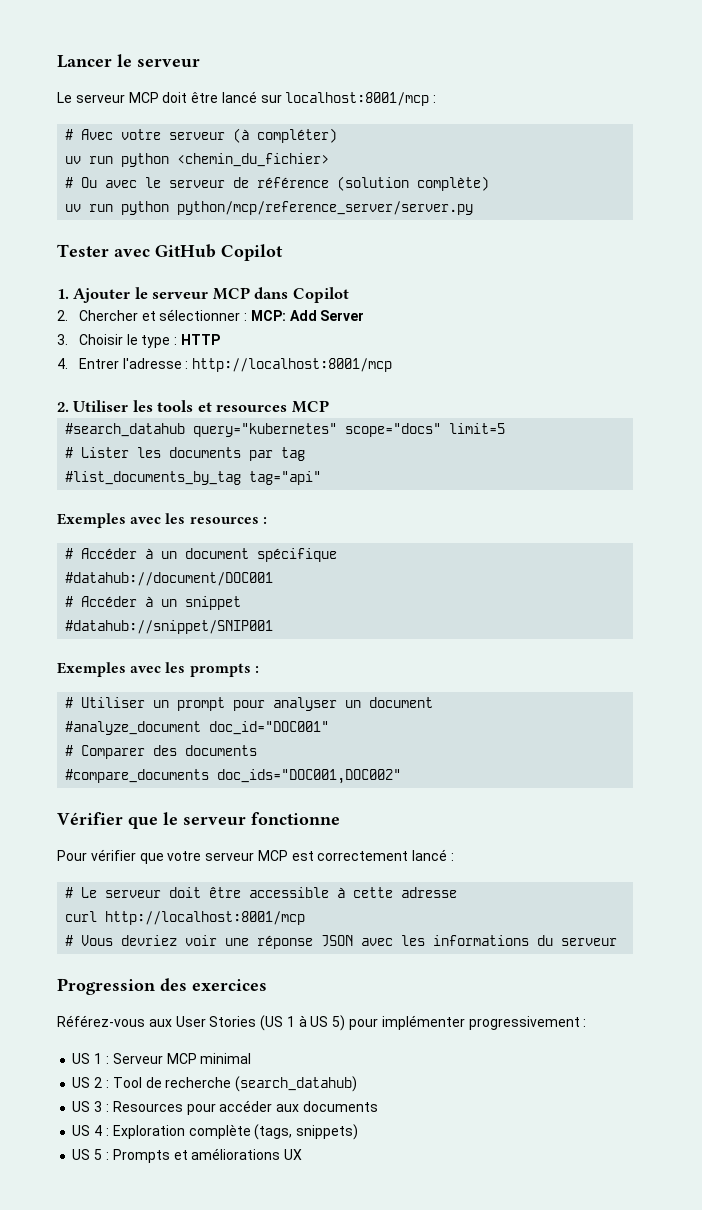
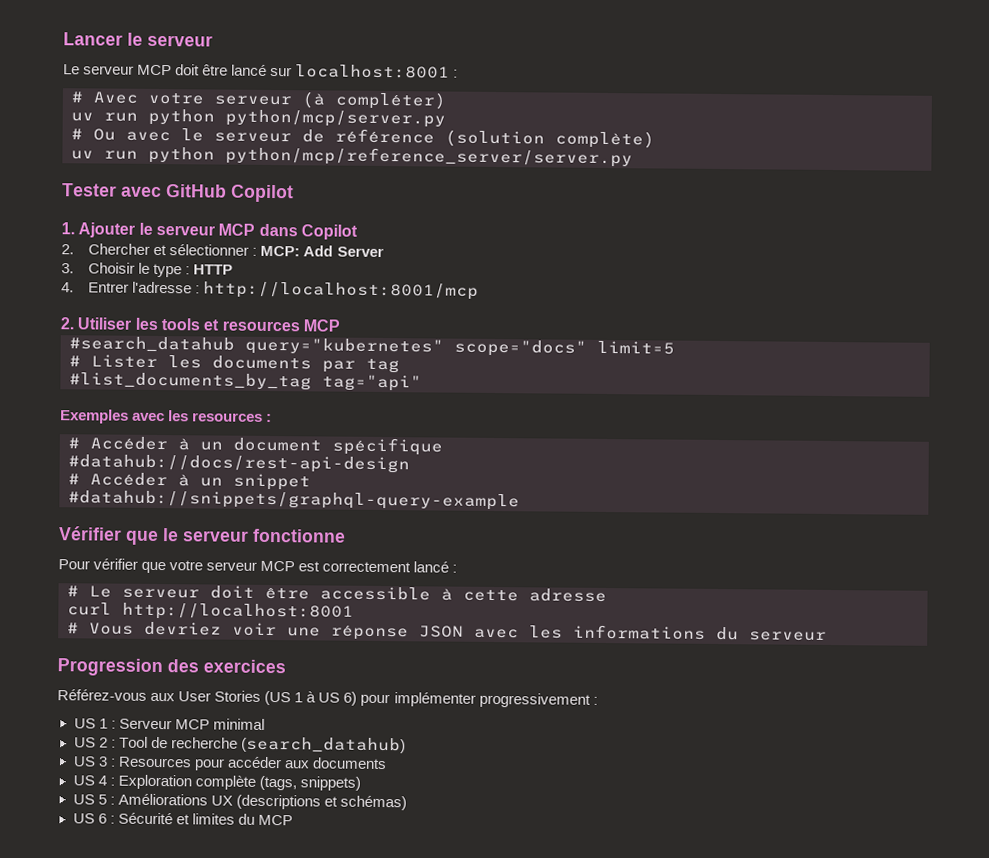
- Le serveur MCP doit être lancé sur localhost:8001/mcp :
+ Le serveur MCP doit être lancé sur localhost:8001 :
- uv run python <chemin_du_fichier>
+ uv run python python/mcp/server.py
- #datahub://document/DOC001
+ #datahub://docs/rest-api-design
- #datahub://snippet/SNIP001
- Exemples avec les prompts :
- # Utiliser un prompt pour analyser un document
- #analyze_document doc_id="DOC001"
- # Comparer des documents
- #compare_documents doc_ids="DOC001,DOC002"
+ #datahub://snippets/graphql-query-example
- curl http://localhost:8001/mcp
+ curl http://localhost:8001
- Référez-vous aux User Stories (US 1 à US 5) pour implémenter progressivement :
+ Référez-vous aux User Stories (US 1 à US 6) pour implémenter progressivement :
- US 5 : Prompts et améliorations UX
+ US 5 : Améliorations UX (descriptions et schémas)
+ US 6 : Sécurité et limites du MCP

